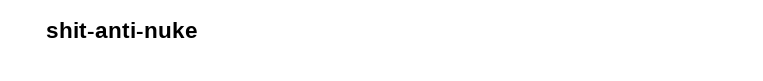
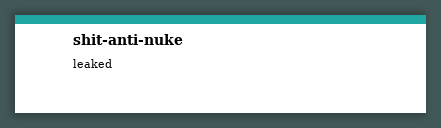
+ leaked

